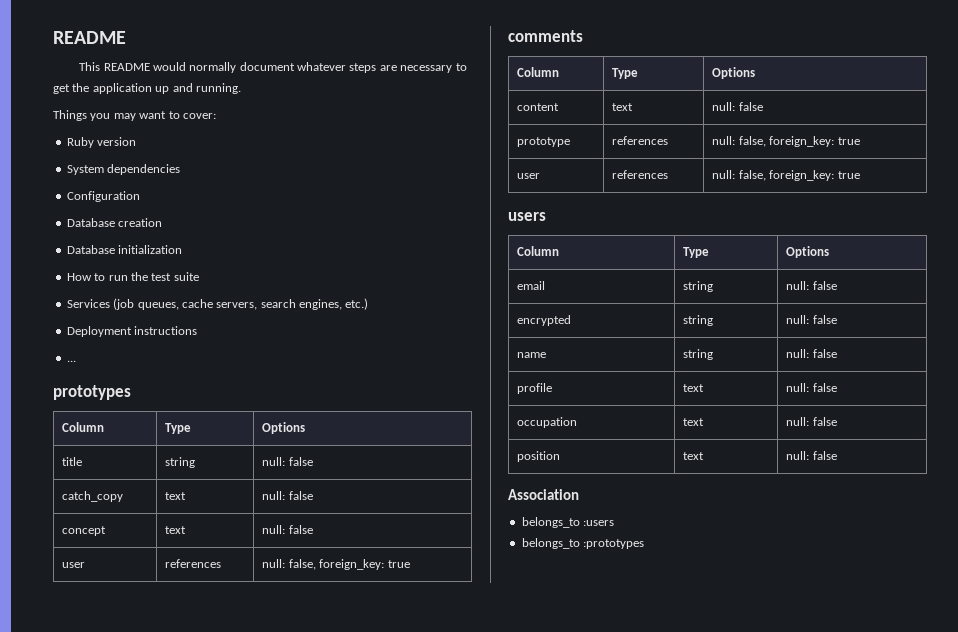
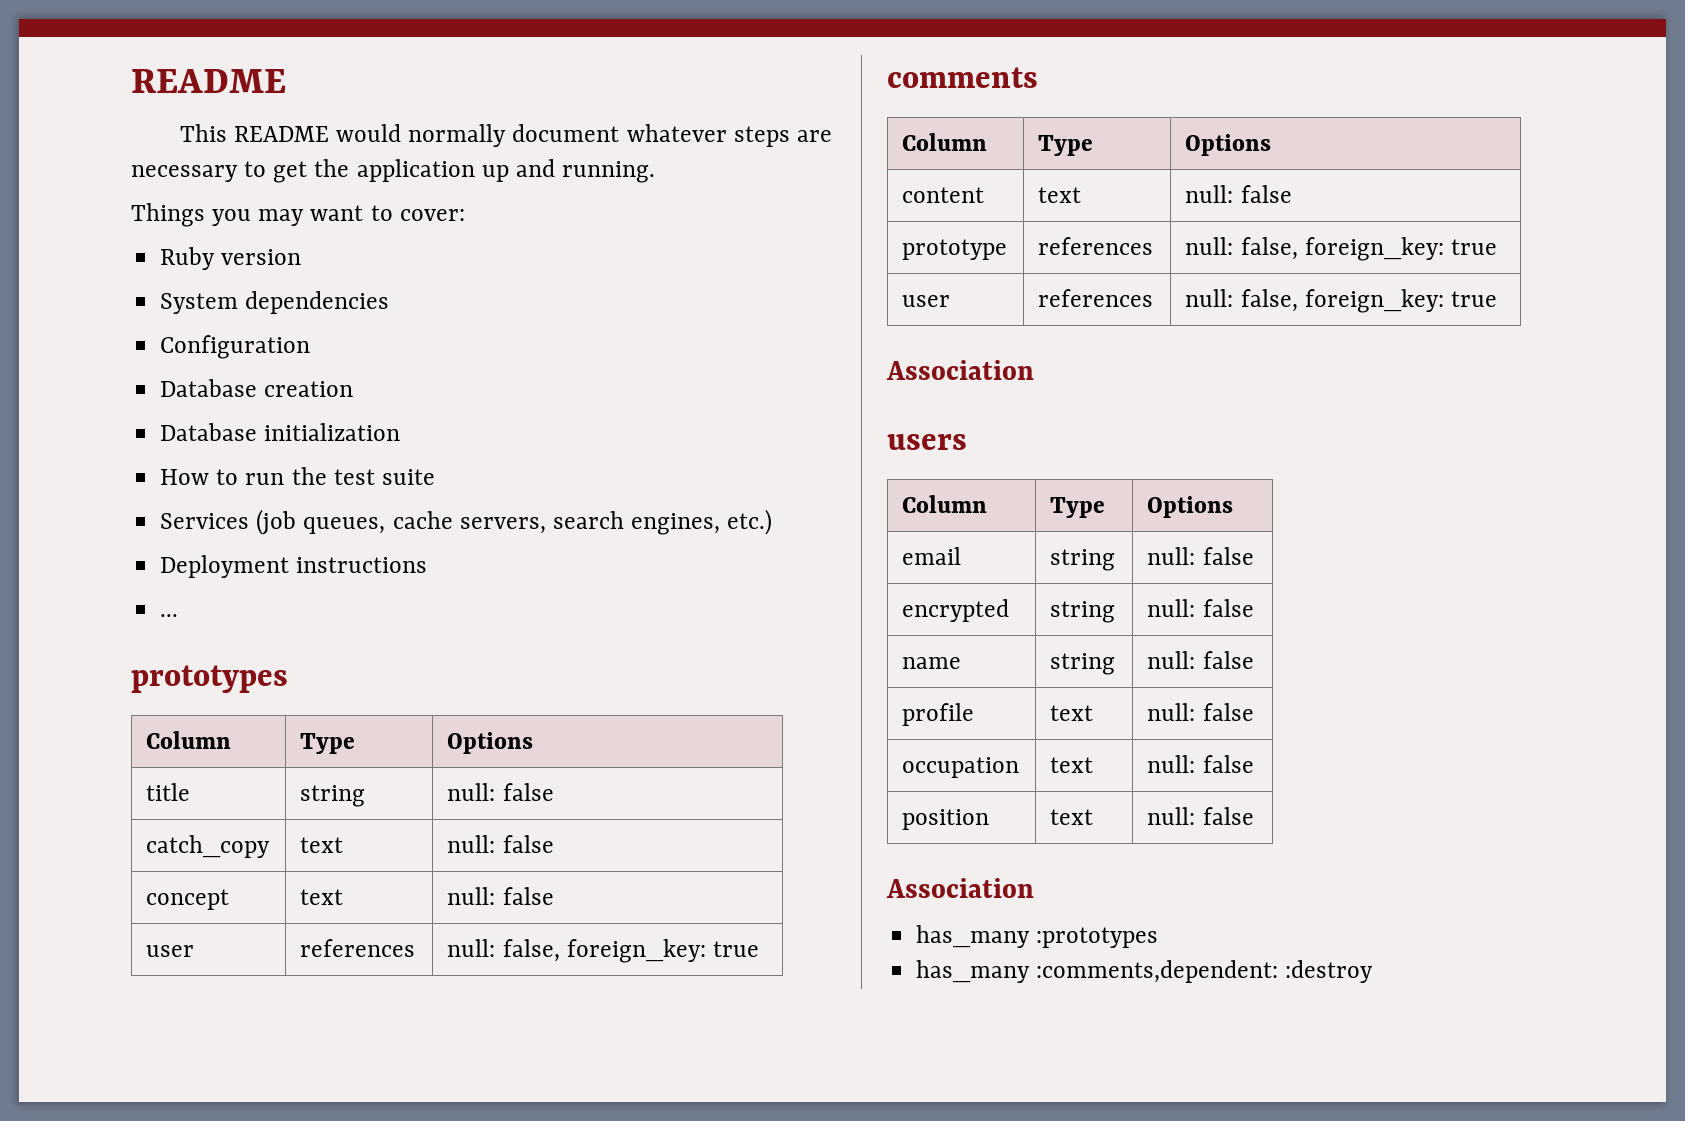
  prototype | references | null: false, foreign_key: true
  user | references | null: false, foreign_key: true
+ Association
- belongs_to :users
- belongs_to :prototypes
+ has_many :prototypes
+ has_many :comments,dependent: :destroy

